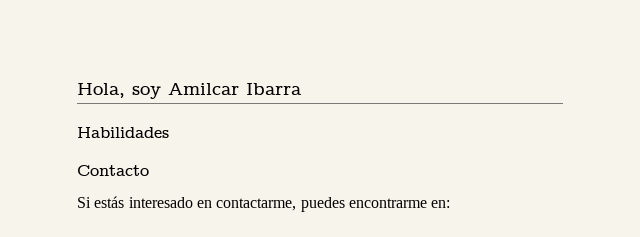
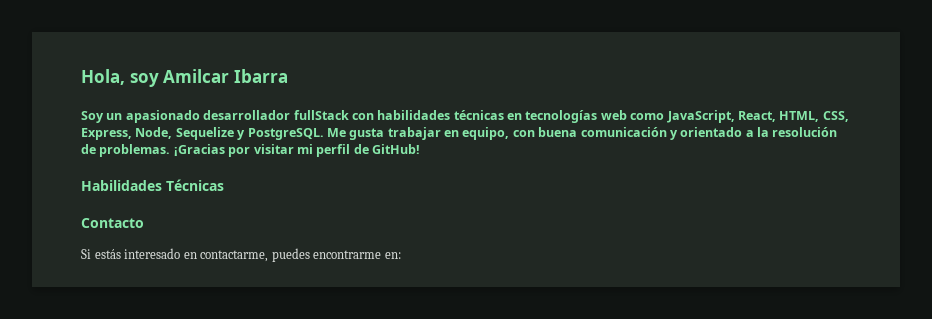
+ Soy un apasionado desarrollador fullStack con habilidades técnicas en tecnologías web como JavaScript, React, HTML, CSS, Express, Node, Sequelize y PostgreSQL. Me gusta trabajar en equipo, con buena comunicación y orientado a la resolución de problemas. ¡Gracias por visitar mi perfil de GitHub!
- Habilidades
+ Habilidades Técnicas

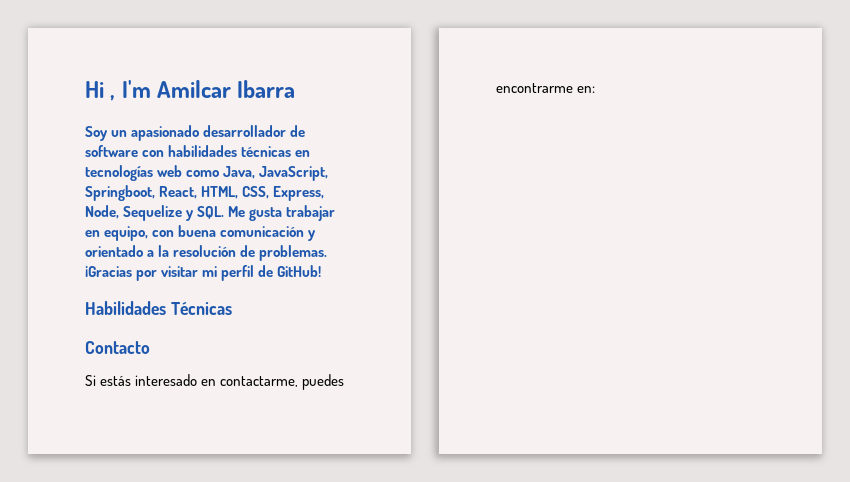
- Hola, soy Amilcar Ibarra
+ Hi , I'm Amilcar Ibarra
- Soy un apasionado desarrollador fullStack con habilidades técnicas en tecnologías web como JavaScript, React, HTML, CSS, Express, Node, Sequelize y PostgreSQL. Me gusta trabajar en equipo, con buena comunicación y orientado a la resolución de problemas.
+ Soy un apasionado desarrollador de software con habilidades técnicas en tecnologías web como Java, JavaScript, Springboot, React, HTML, CSS, Express, Node, Sequelize y SQL. Me gusta trabajar en equipo, con buena comunicación y orientado a la resolución de problemas.

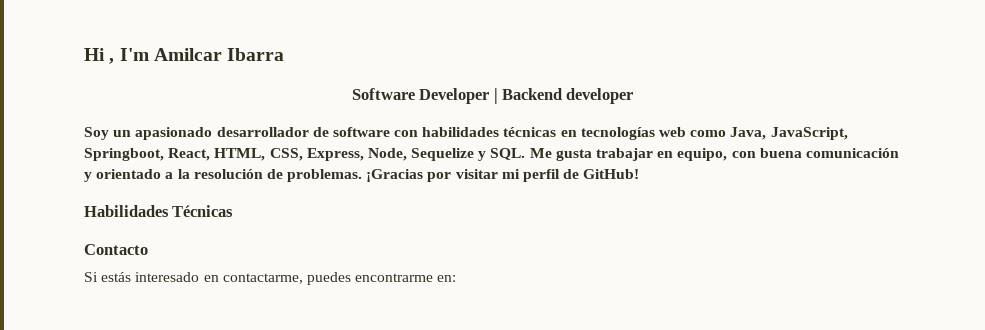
+ Software Developer | Backend developer

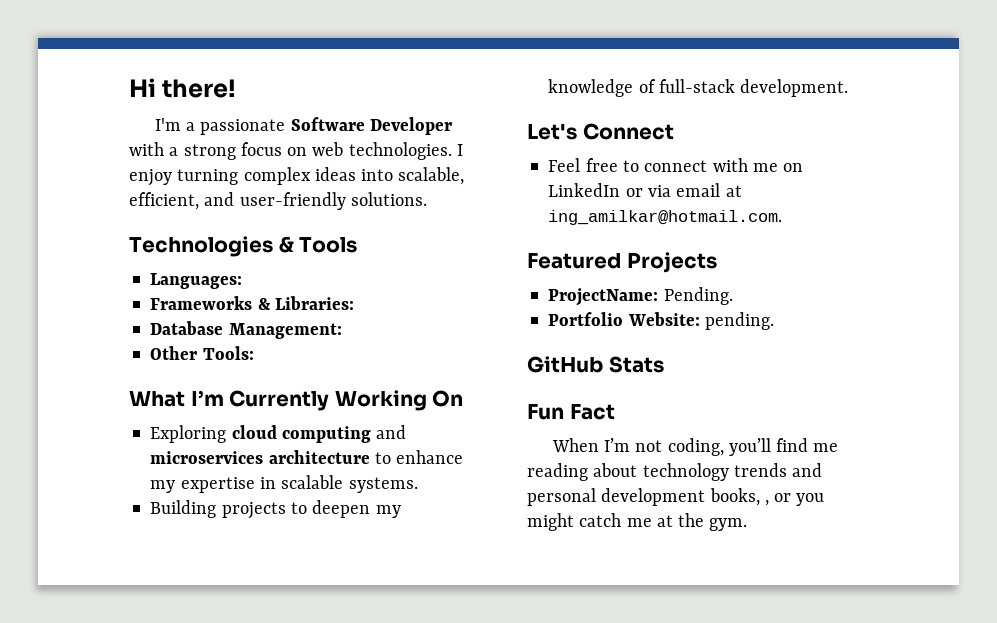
- Hi , I'm Amilcar Ibarra
- Software Developer | Backend developer
- Soy un apasionado desarrollador de software con habilidades técnicas en tecnologías web como Java, JavaScript, Springboot, React, HTML, CSS, Express, Node, Sequelize y SQL. Me gusta trabajar en equipo, con buena comunicación y orientado a la resolución de problemas. ¡Gracias por visitar mi perfil de GitHub!
- Habilidades Técnicas
- Contacto
- Si estás interesado en contactarme, puedes encontrarme en:
+ Hi there!
+ I'm a passionate Software Developer with a strong focus on web technologies. I enjoy turning complex ideas into scalable, efficient, and user-friendly solutions.
+ Technologies & Tools
+ Languages:
+ Frameworks & Libraries:
+ Database Management:
+ Other Tools:
+ What I’m Currently Working On
+ Exploring cloud computing and microservices architecture to enhance my expertise in scalable systems.
+ Building projects to deepen my knowledge of full-stack development.
+ Let's Connect
+ Feel free to connect with me on LinkedIn or via email at ing_amilkar@hotmail.com.
+ Featured Projects
+ ProjectName: Pending.
+ Portfolio Website: pending.
+ GitHub Stats
+ Fun Fact
+ When I’m not coding, you’ll find me reading about technology trends and personal development books, , or you might catch me at the gym.

